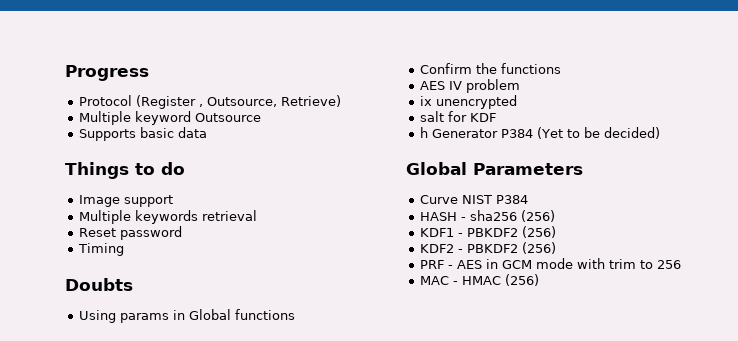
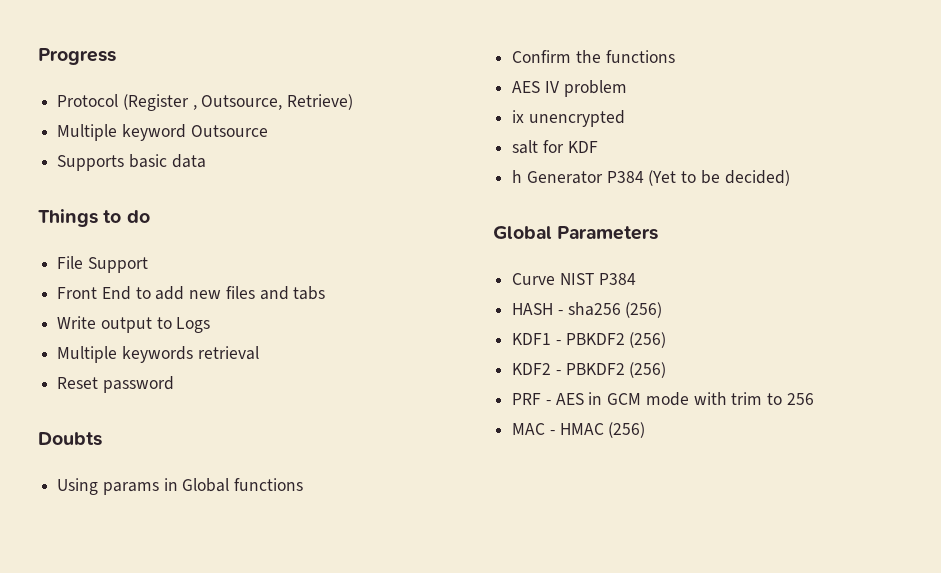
- Image support
+ File Support
+ Front End to add new files and tabs
+ Write output to Logs
- Timing

